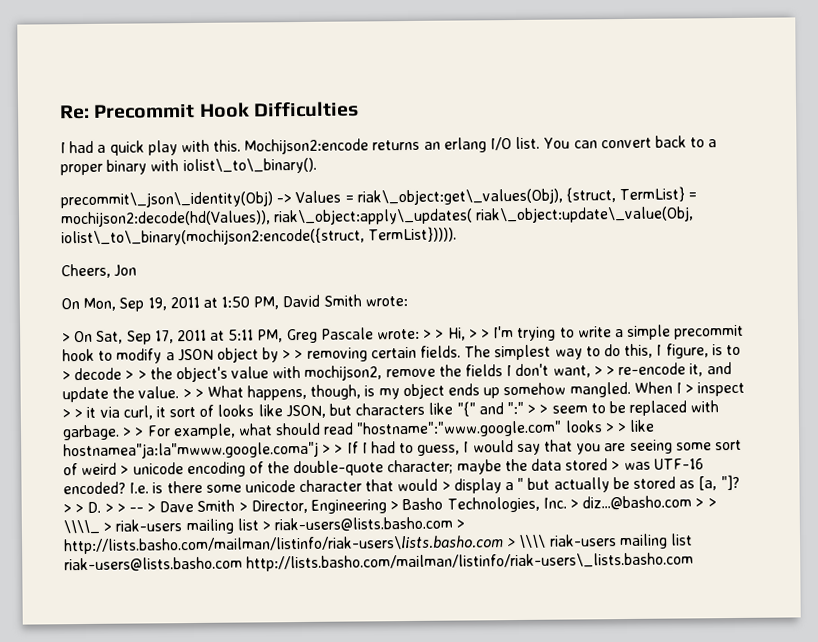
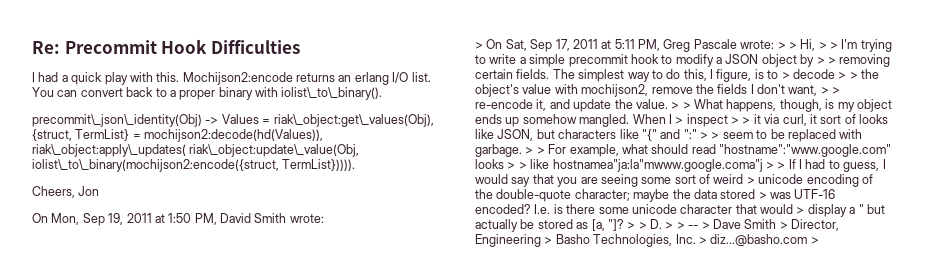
- > > D. > > -- > Dave Smith > Director, Engineering > Basho Technologies, Inc. > diz...@basho.com > > \\\\_ > riak-users mailing list > riak-users@lists.basho.com > http://lists.basho.com/mailman/listinfo/riak-users\lists.basho.com > \\\\ riak-users mailing list riak-users@lists.basho.com http://lists.basho.com/mailman/listinfo/riak-users\_lists.basho.com
+ > > D. > > -- > Dave Smith > Director, Engineering > Basho Technologies, Inc. > diz...@basho.com >

